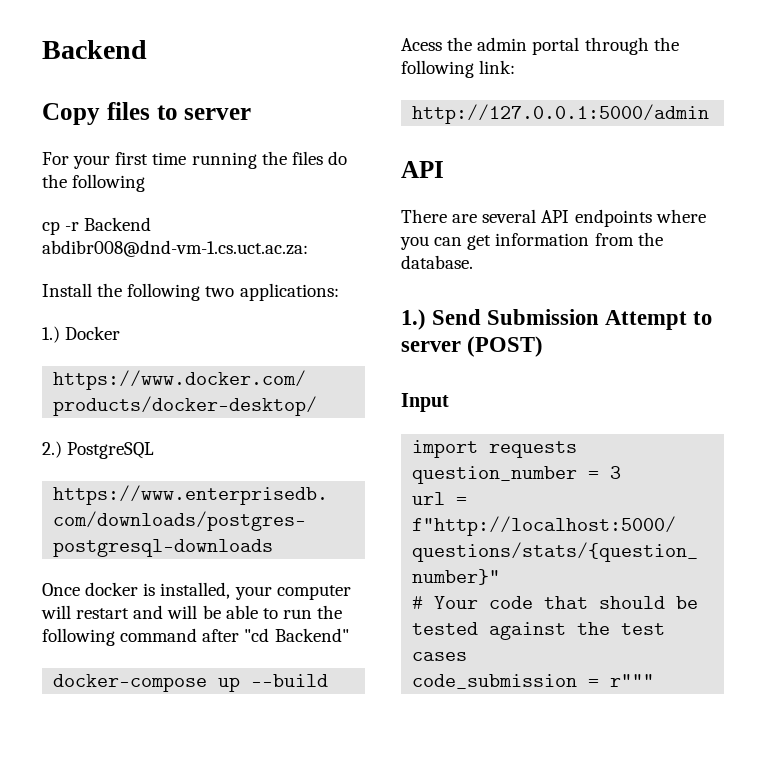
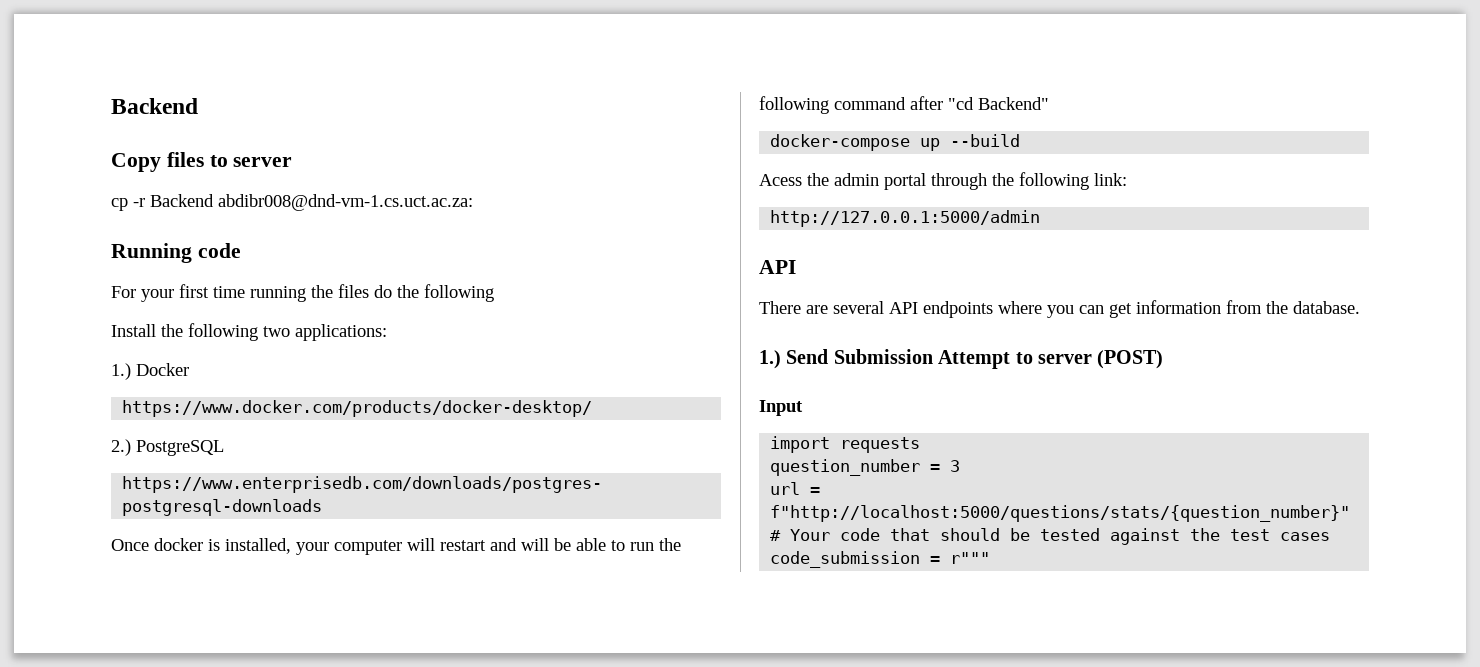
+ cp -r Backend abdibr008@dnd-vm-1.cs.uct.ac.za:
+ Running code
- cp -r Backend abdibr008@dnd-vm-1.cs.uct.ac.za:

